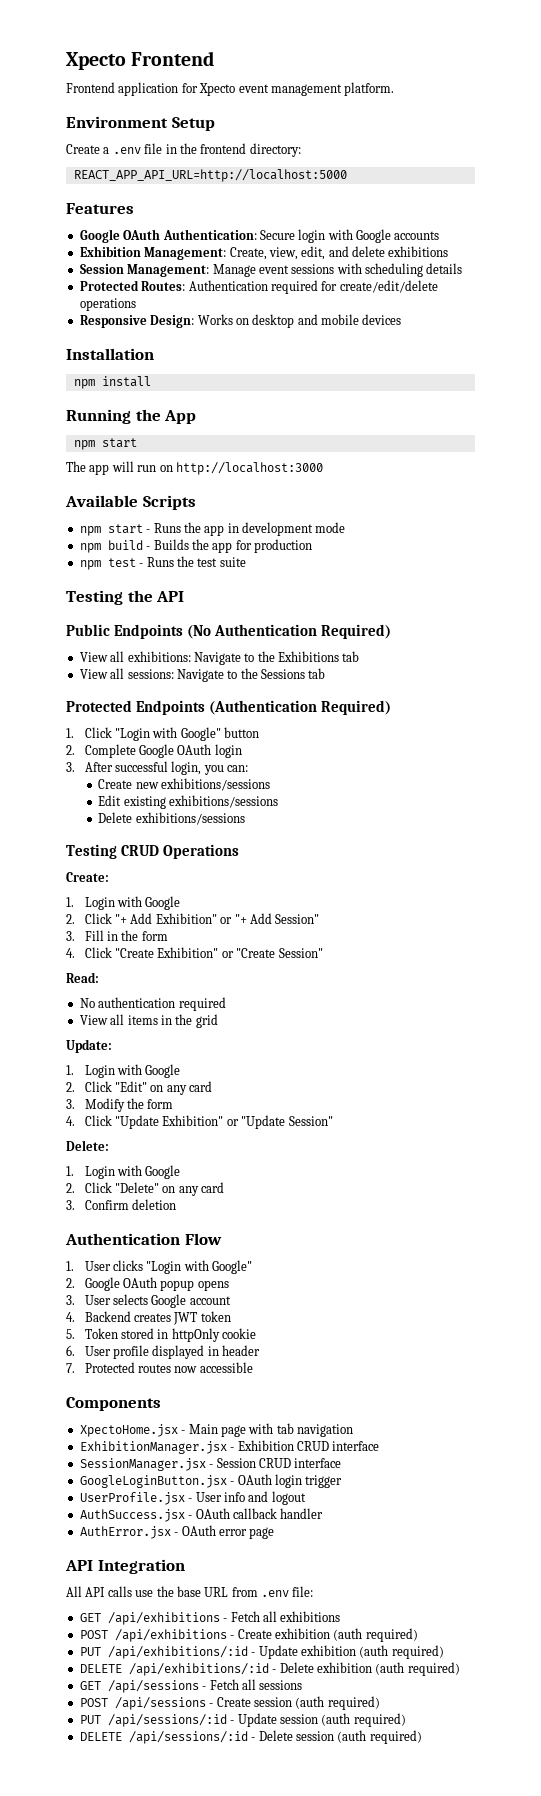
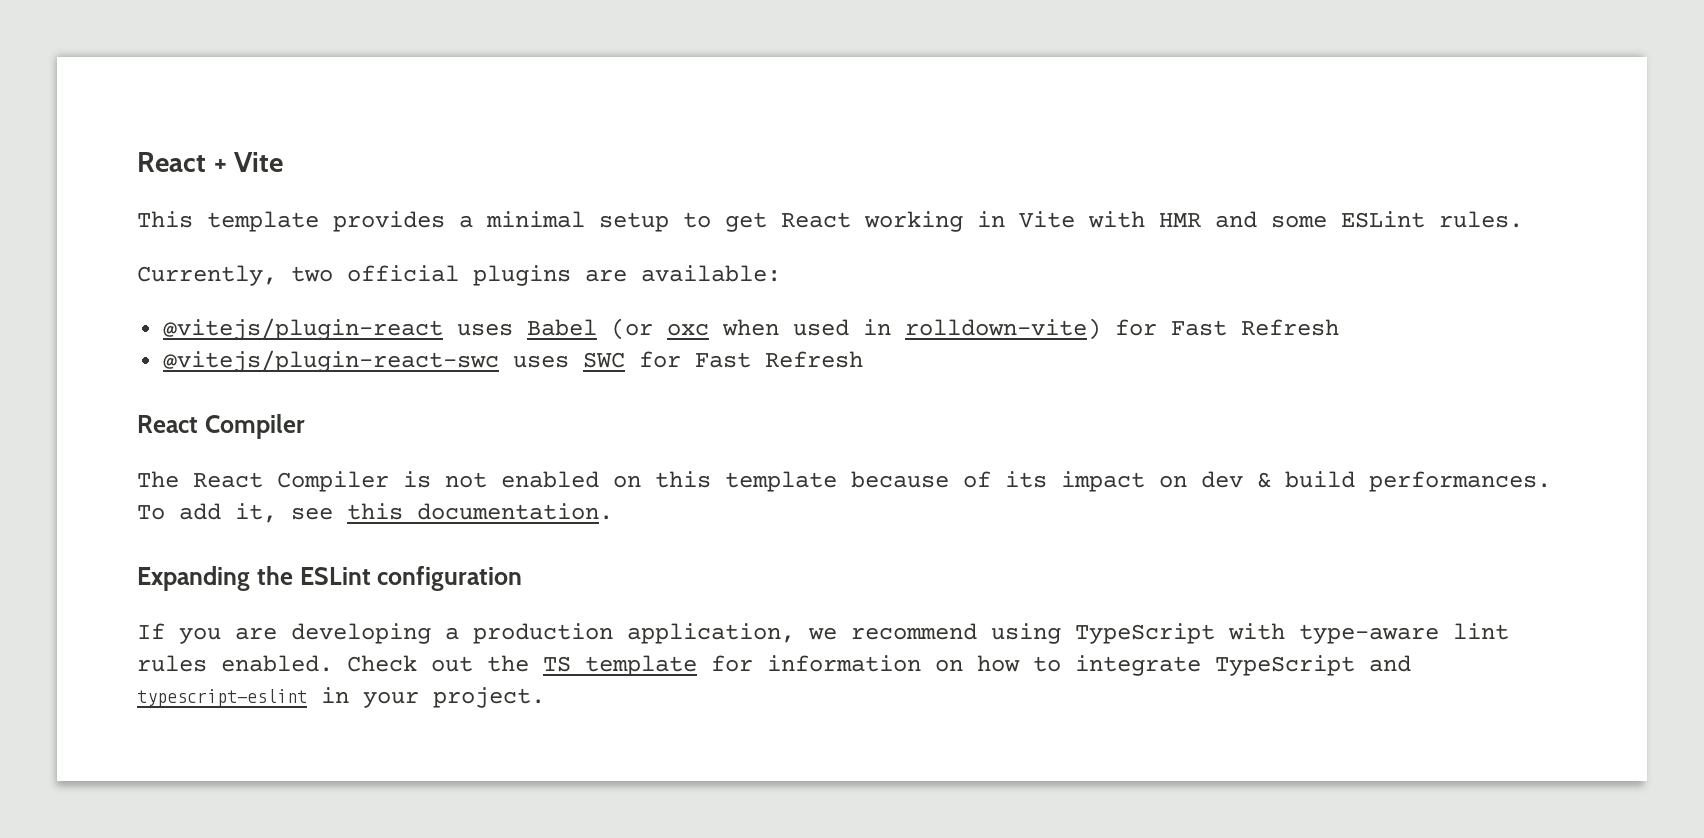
- Xpecto Frontend
- Frontend application for Xpecto event management platform.
- Environment Setup
- Create a .env file in the frontend directory:
- REACT_APP_API_URL=http://localhost:5000
- Features
- Google OAuth Authentication: Secure login with Google accounts
- Exhibition Management: Create, view, edit, and delete exhibitions
- Session Management: Manage event sessions with scheduling details
- Protected Routes: Authentication required for create/edit/delete operations
- Responsive Design: Works on desktop and mobile devices
- Installation
- npm install
- Running the App
- npm start
- The app will run on http://localhost:3000
- Available Scripts
- npm start - Runs the app in development mode
- npm build - Builds the app for production
- npm test - Runs the test suite
- Testing the API
- Public Endpoints (No Authentication Required)
- View all exhibitions: Navigate to the Exhibitions tab
- View all sessions: Navigate to the Sessions tab
- Protected Endpoints (Authentication Required)
- 1. Click "Login with Google" button
- 2. Complete Google OAuth login
- 3. After successful login, you can:
- Create new exhibitions/sessions
- Edit existing exhibitions/sessions
- Delete exhibitions/sessions
- Testing CRUD Operations
- Create:
- 1. Login with Google
- 2. Click "+ Add Exhibition" or "+ Add Session"
- 3. Fill in the form
- 4. Click "Create Exhibition" or "Create Session"
- Read:
- No authentication required
- View all items in the grid
- Update:
- 1. Login with Google
- 2. Click "Edit" on any card
- 3. Modify the form
- 4. Click "Update Exhibition" or "Update Session"
- Delete:
- 1. Login with Google
- 2. Click "Delete" on any card
- 3. Confirm deletion
- Authentication Flow
- 1. User clicks "Login with Google"
- 2. Google OAuth popup opens
- 3. User selects Google account
- 4. Backend creates JWT token
- 5. Token stored in httpOnly cookie
- 6. User profile displayed in header
- 7. Protected routes now accessible
- Components
- XpectoHome.jsx - Main page with tab navigation
- ExhibitionManager.jsx - Exhibition CRUD interface
- SessionManager.jsx - Session CRUD interface
- GoogleLoginButton.jsx - OAuth login trigger
- UserProfile.jsx - User info and logout
- AuthSuccess.jsx - OAuth callback handler
- AuthError.jsx - OAuth error page
- API Integration
- All API calls use the base URL from .env file:
- GET /api/exhibitions - Fetch all exhibitions
- POST /api/exhibitions - Create exhibition (auth required)
- PUT /api/exhibitions/:id - Update exhibition (auth required)
- DELETE /api/exhibitions/:id - Delete exhibition (auth required)
- GET /api/sessions - Fetch all sessions
- POST /api/sessions - Create session (auth required)
- PUT /api/sessions/:id - Update session (auth required)
- DELETE /api/sessions/:id - Delete session (auth required)
+ React + Vite
+ This template provides a minimal setup to get React working in Vite with HMR and some ESLint rules.
+ Currently, two official plugins are available:
+ @vitejs/plugin-react uses Babel (or oxc when used in rolldown-vite) for Fast Refresh
+ @vitejs/plugin-react-swc uses SWC for Fast Refresh
+ React Compiler
+ The React Compiler is not enabled on this template because of its impact on dev & build performances. To add it, see this documentation.
+ Expanding the ESLint configuration
+ If you are developing a production application, we recommend using TypeScript with type-aware lint rules enabled. Check out the TS template for information on how to integrate TypeScript and typescript-eslint in your project.

